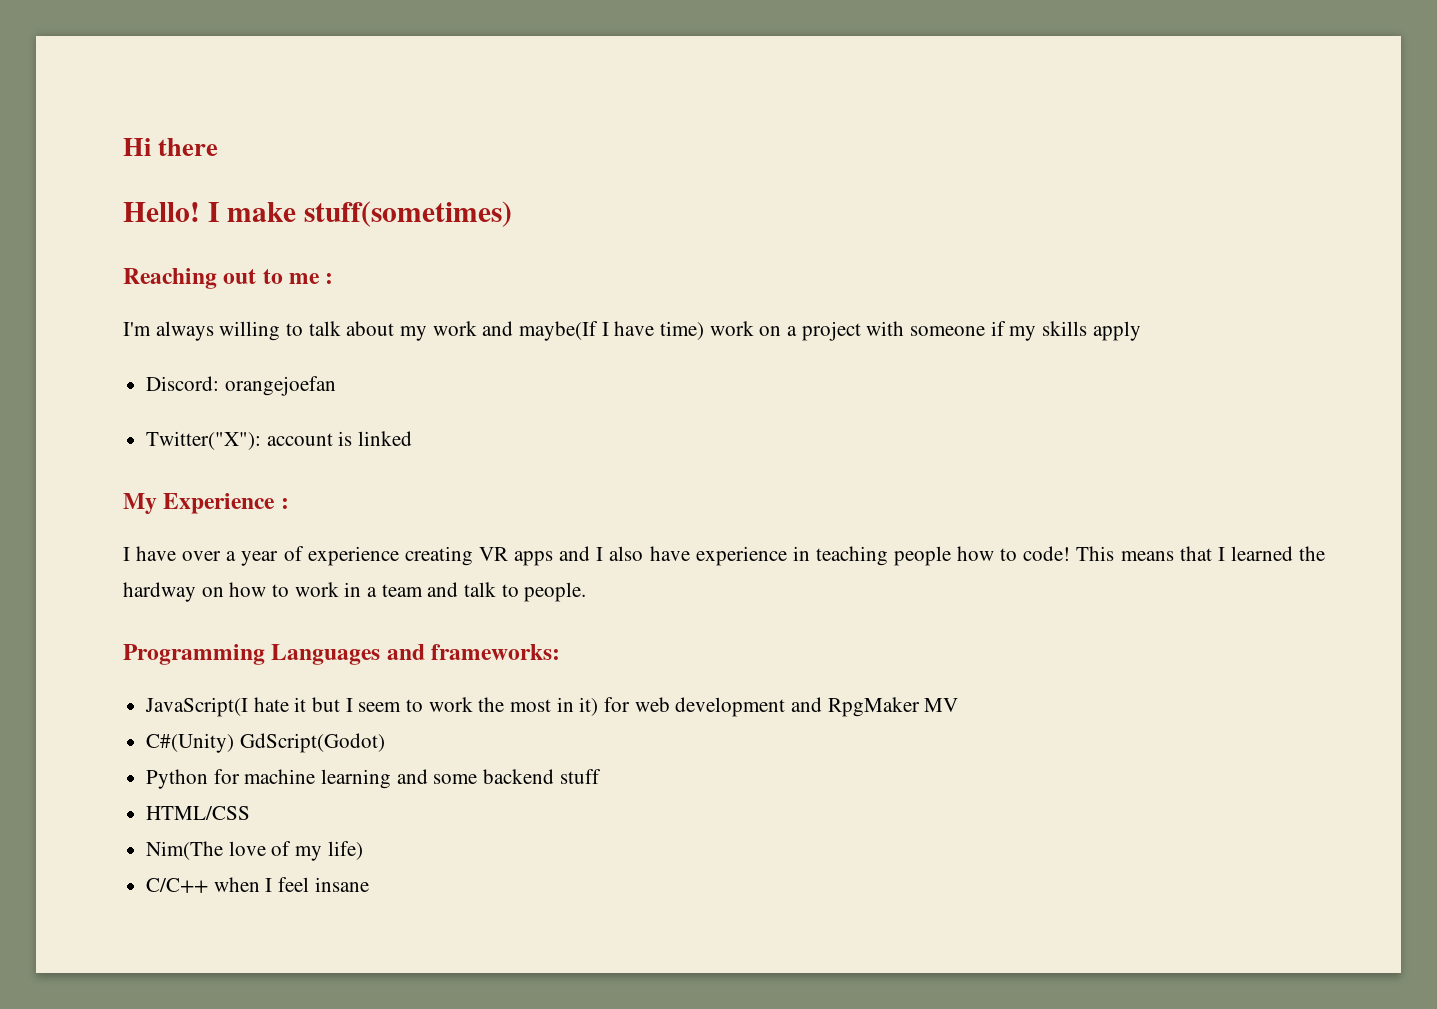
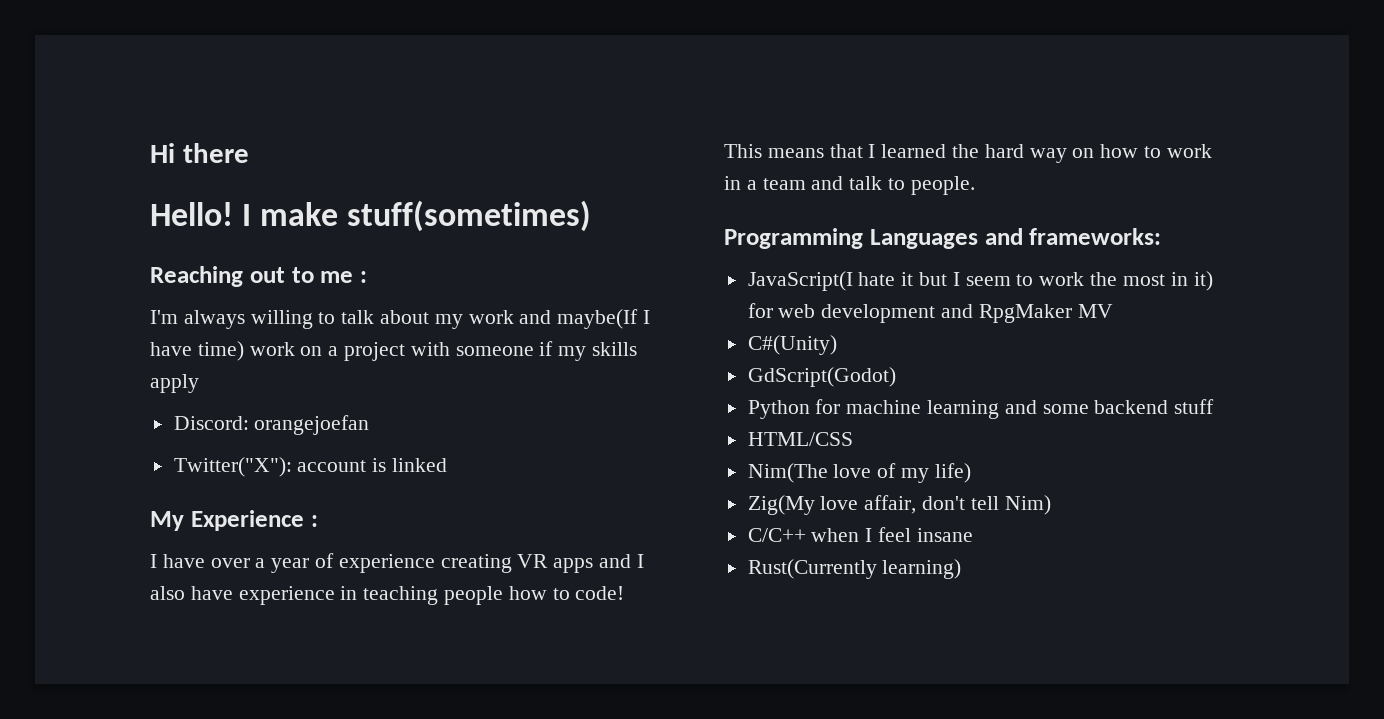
- This means that I learned the hardway on how to work in a team and talk to people.
+ This means that I learned the hard way on how to work in a team and talk to people.
- C#(Unity) GdScript(Godot)
+ C#(Unity)
+ GdScript(Godot)
+ Zig(My love affair, don't tell Nim)
+ Rust(Currently learning)

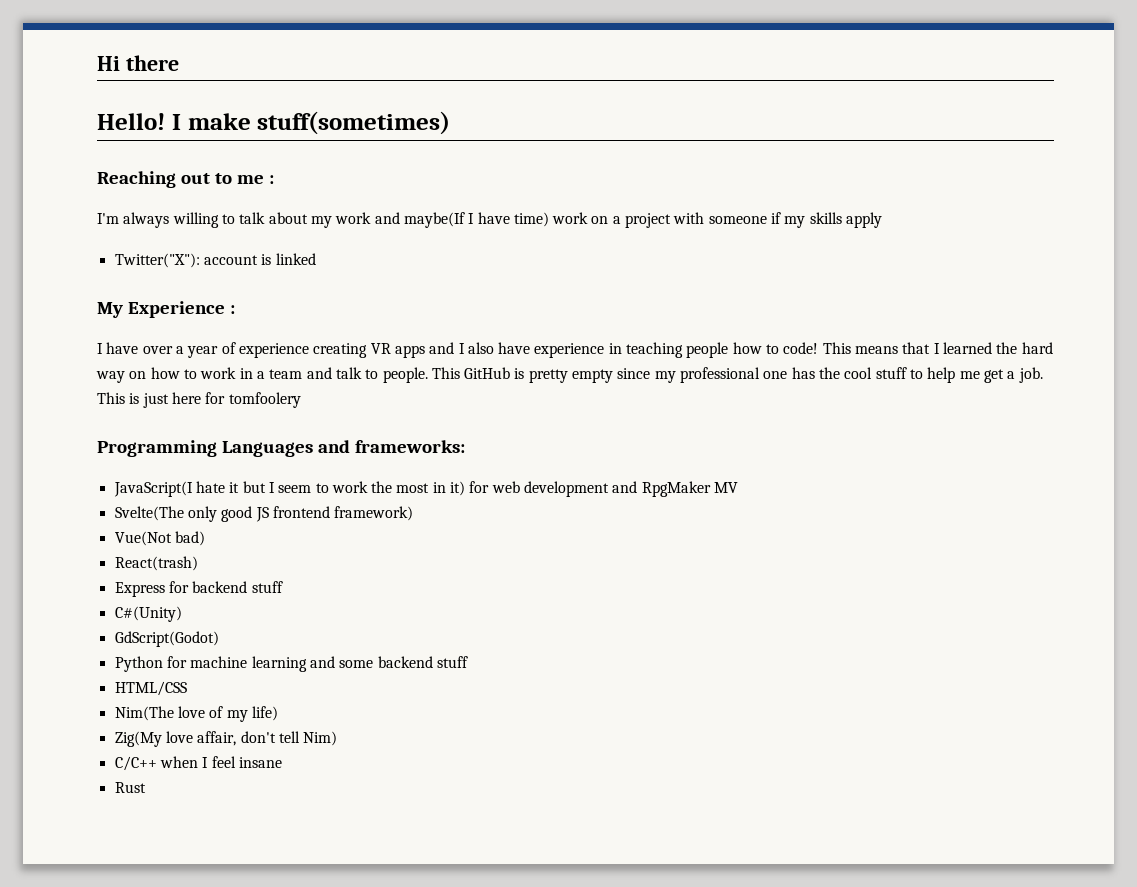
- Discord: orangejoefan
+ This GitHub is pretty empty since my professional one has the cool stuff to help me get a job. This is just here for tomfoolery
+ Svelte(The only good JS frontend framework)
+ Vue(Not bad)
+ React(trash)
+ Express for backend stuff
- Rust(Currently learning)
+ Rust

